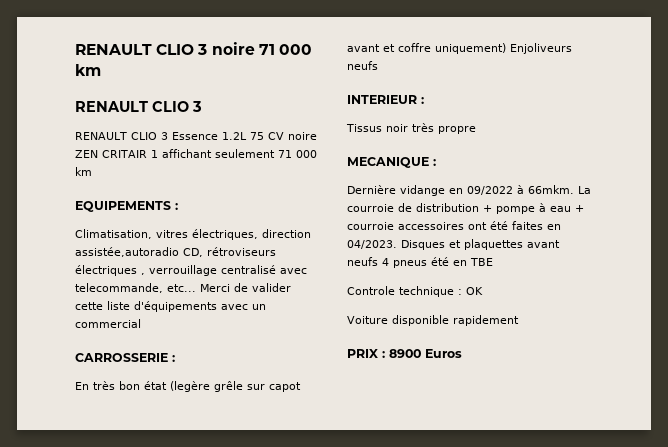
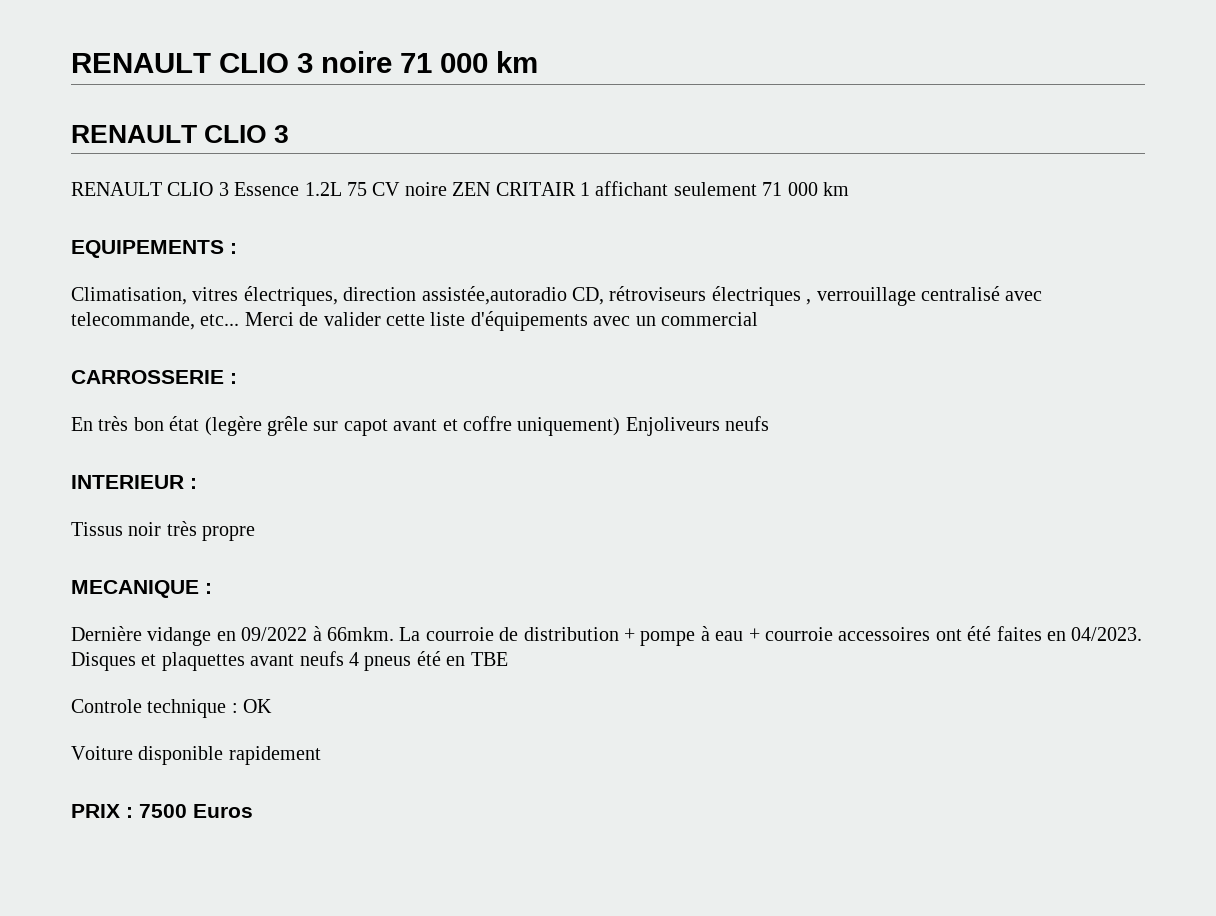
- PRIX : 8900 Euros
+ PRIX : 7500 Euros

